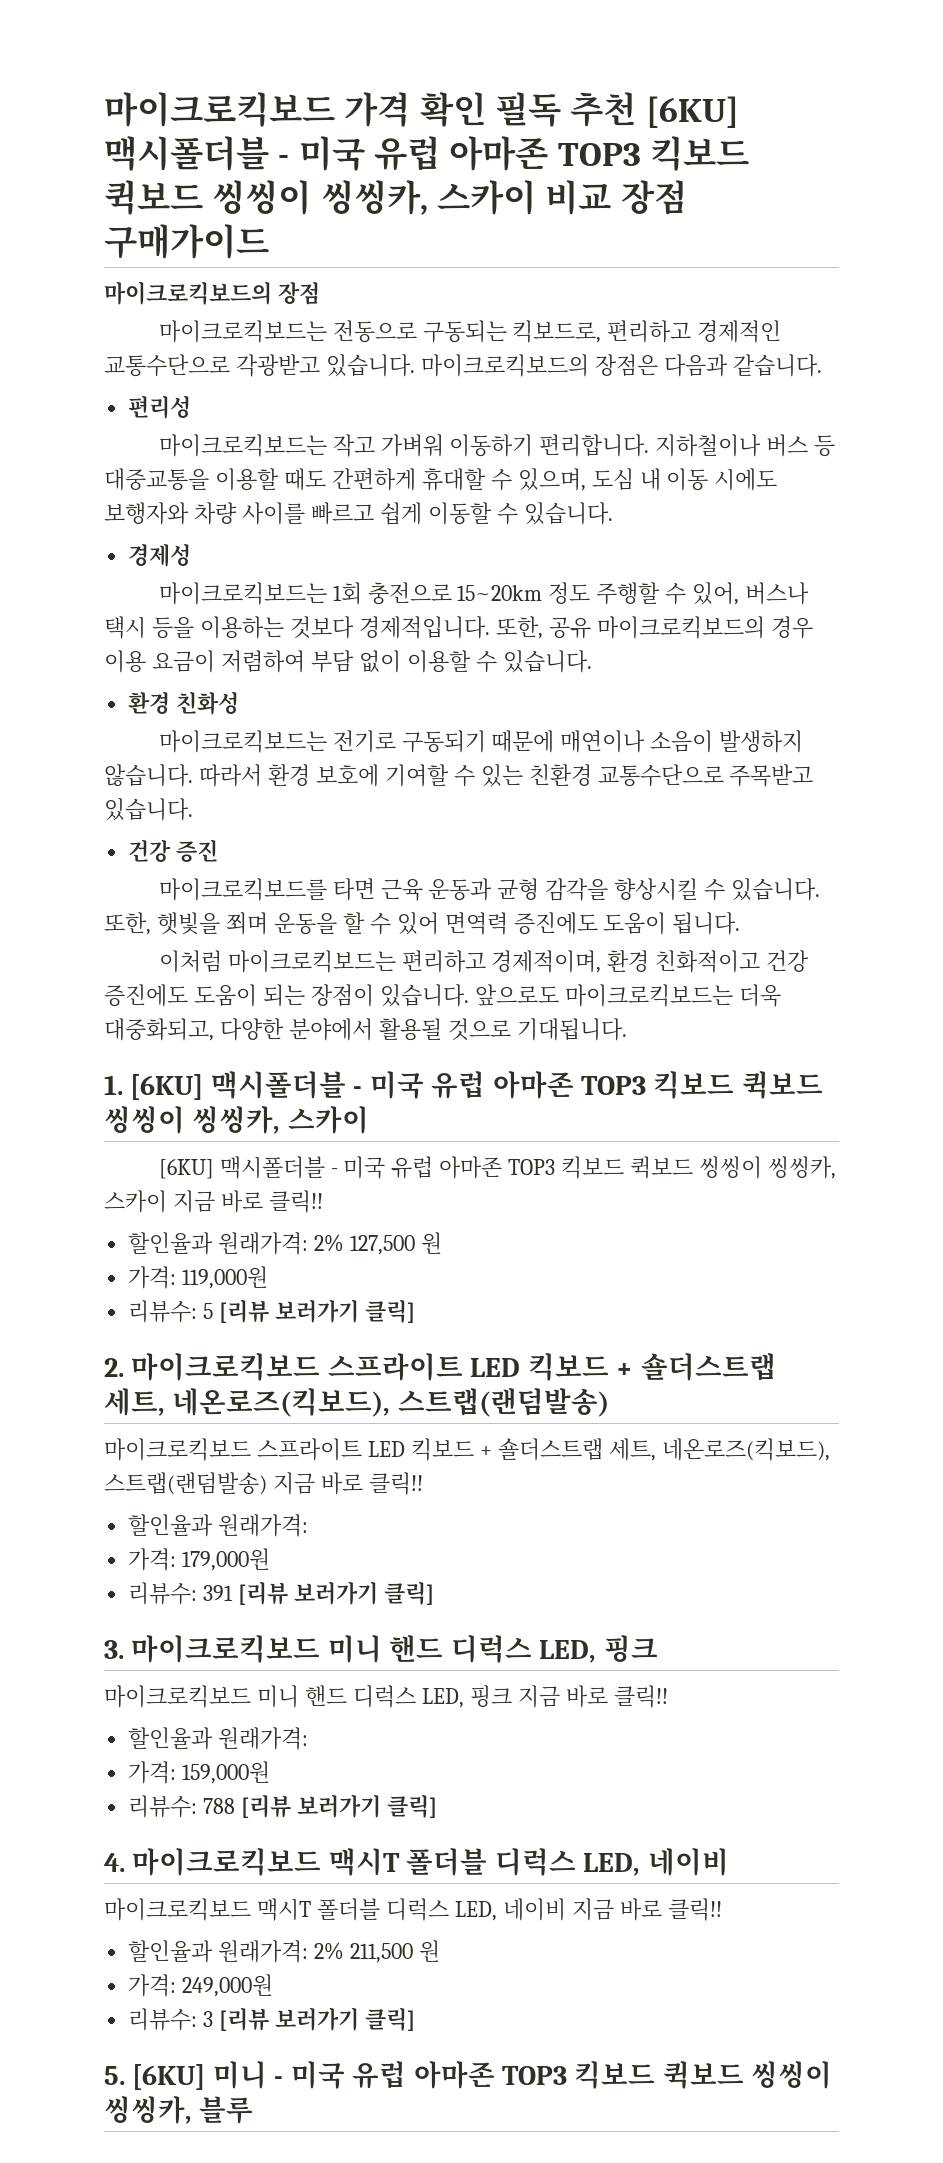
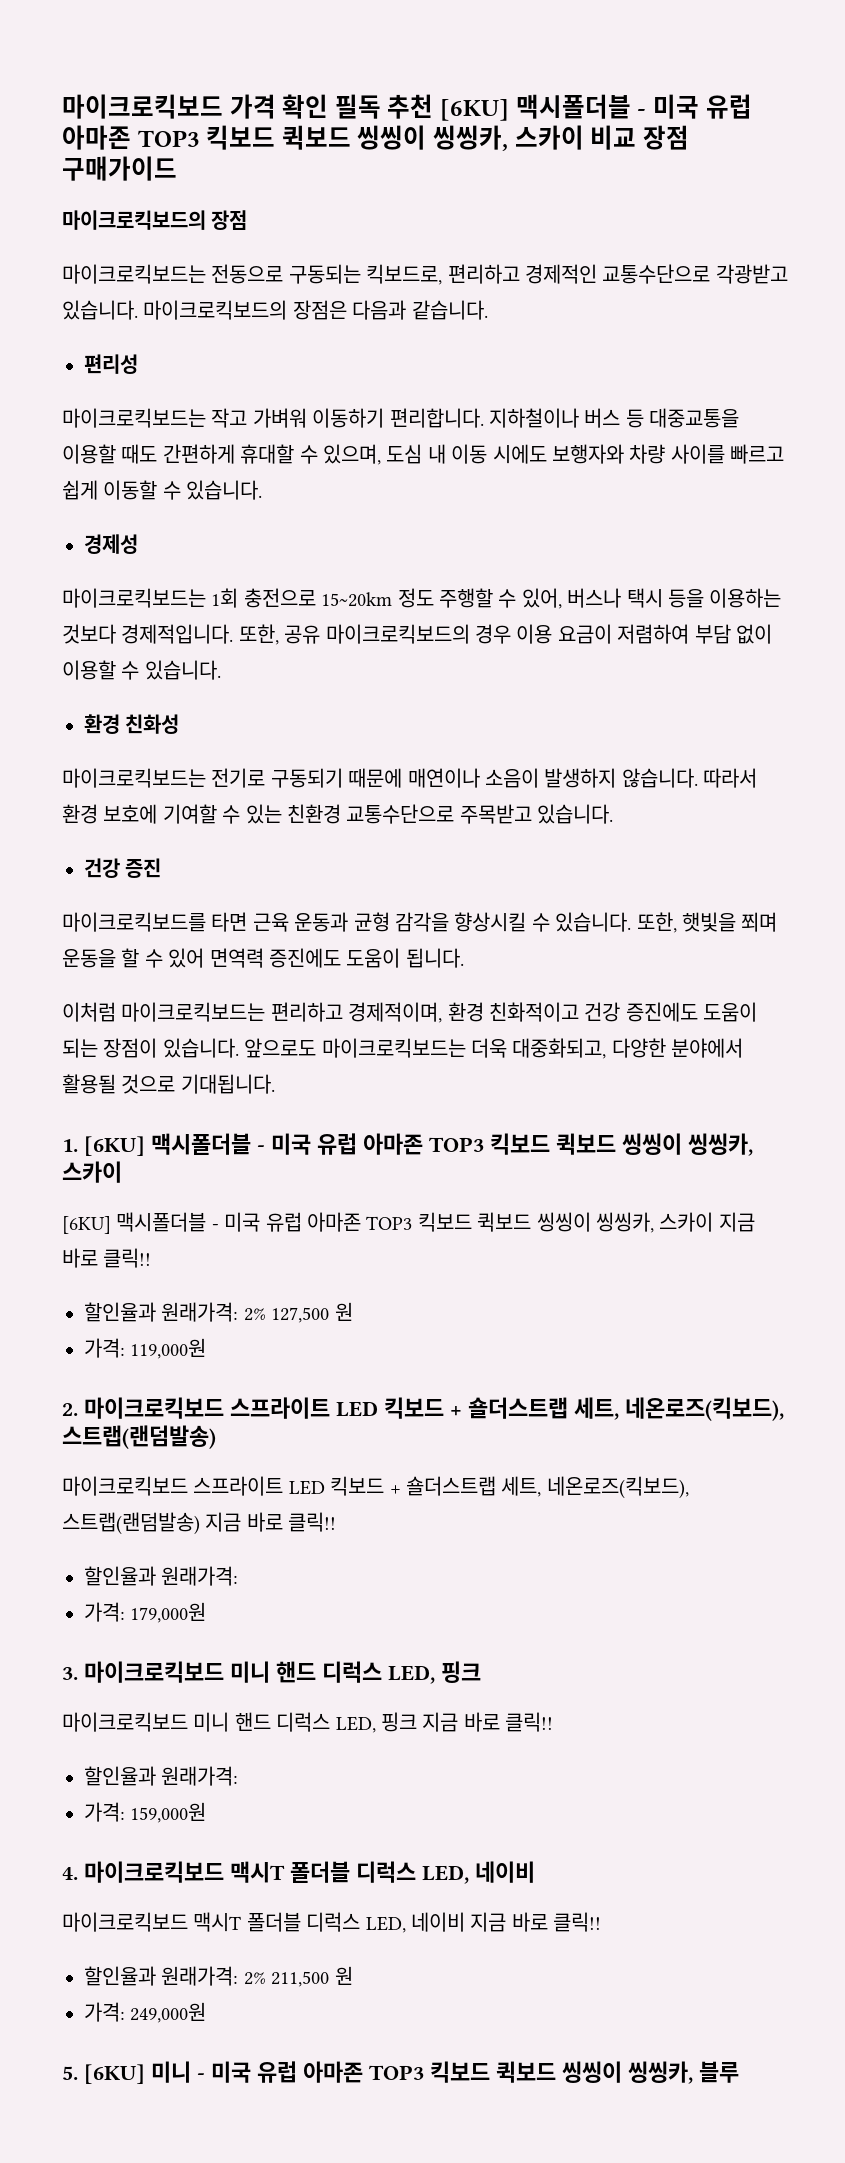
- 리뷰수: 5 [리뷰 보러가기 클릭]
- 리뷰수: 391 [리뷰 보러가기 클릭]
- 리뷰수: 788 [리뷰 보러가기 클릭]
- 리뷰수: 3 [리뷰 보러가기 클릭]

